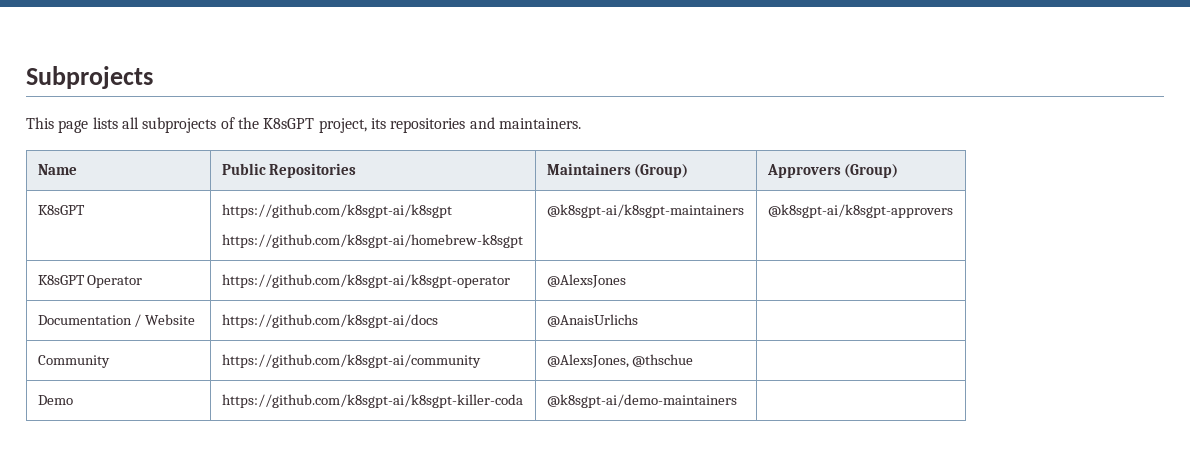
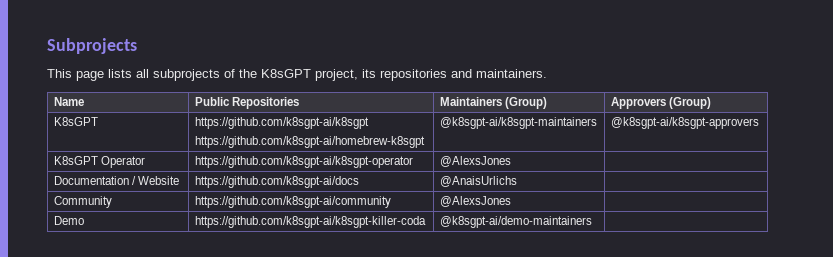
- Community | https://github.com/k8sgpt-ai/community | @AlexsJones, @thschue |
+ Community | https://github.com/k8sgpt-ai/community | @AlexsJones |

